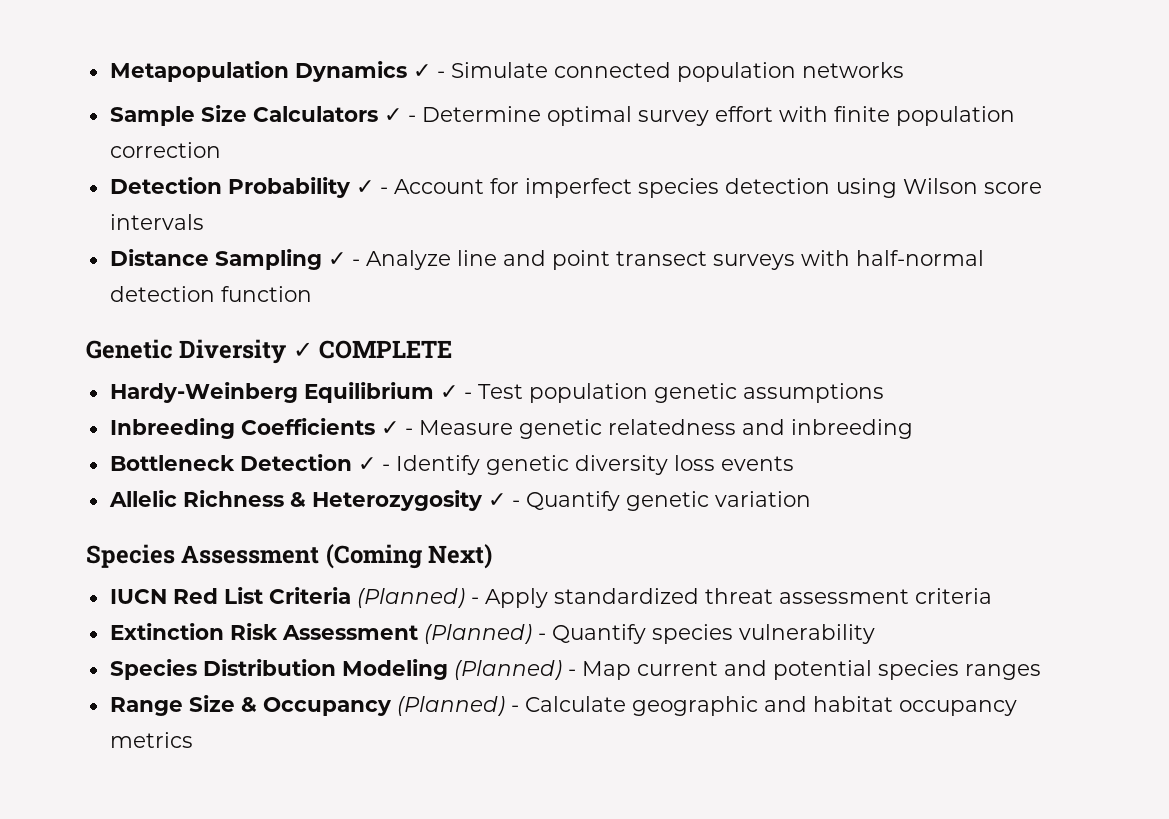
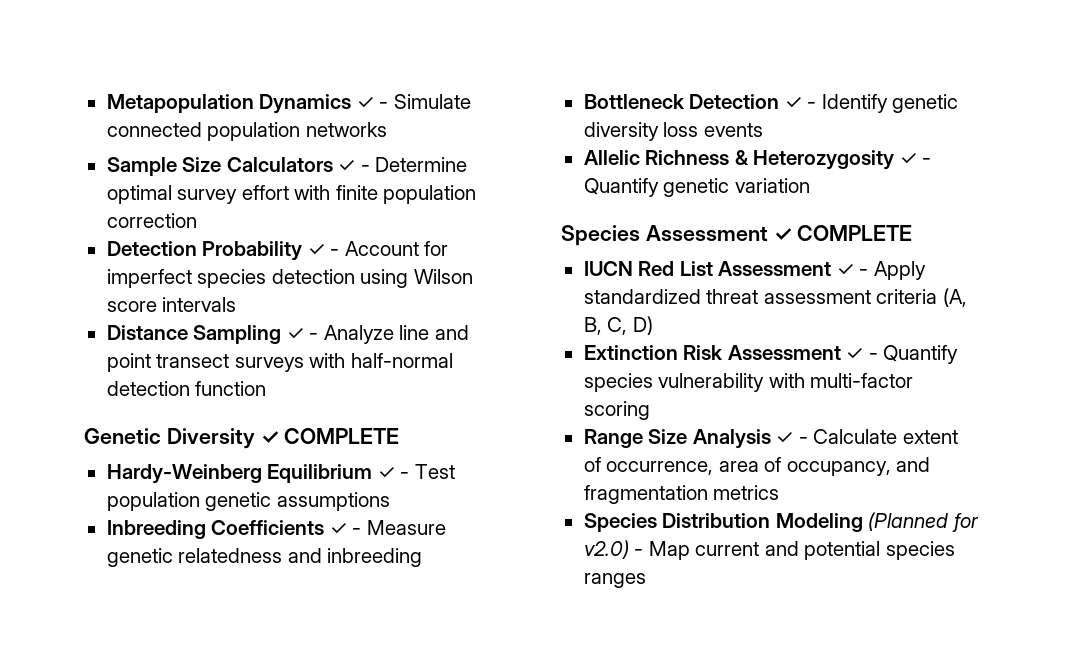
- Species Assessment (Coming Next)
+ Species Assessment ✓ COMPLETE
- IUCN Red List Criteria (Planned) - Apply standardized threat assessment criteria
+ IUCN Red List Assessment ✓ - Apply standardized threat assessment criteria (A, B, C, D)
- Extinction Risk Assessment (Planned) - Quantify species vulnerability
+ Extinction Risk Assessment ✓ - Quantify species vulnerability with multi-factor scoring
+ Range Size Analysis ✓ - Calculate extent of occurrence, area of occupancy, and fragmentation metrics
- Species Distribution Modeling (Planned) - Map current and potential species ranges
+ Species Distribution Modeling (Planned for v2.0) - Map current and potential species ranges
- Range Size & Occupancy (Planned) - Calculate geographic and habitat occupancy metrics

